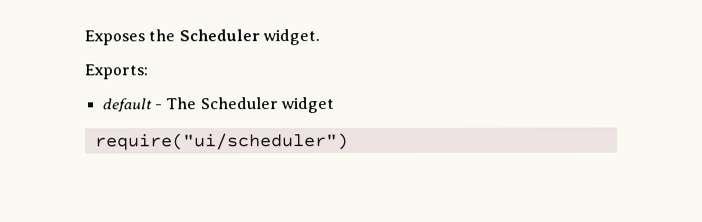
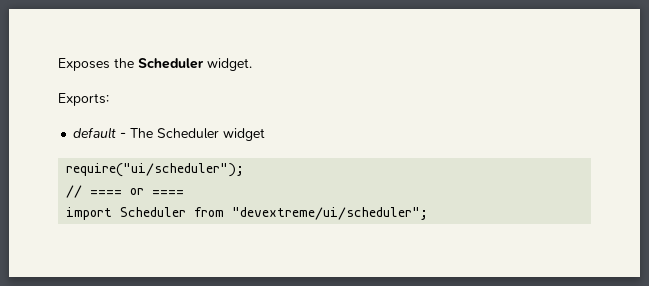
- require("ui/scheduler")
+ require("ui/scheduler");
+ // ==== or ====
+ import Scheduler from "devextreme/ui/scheduler";

